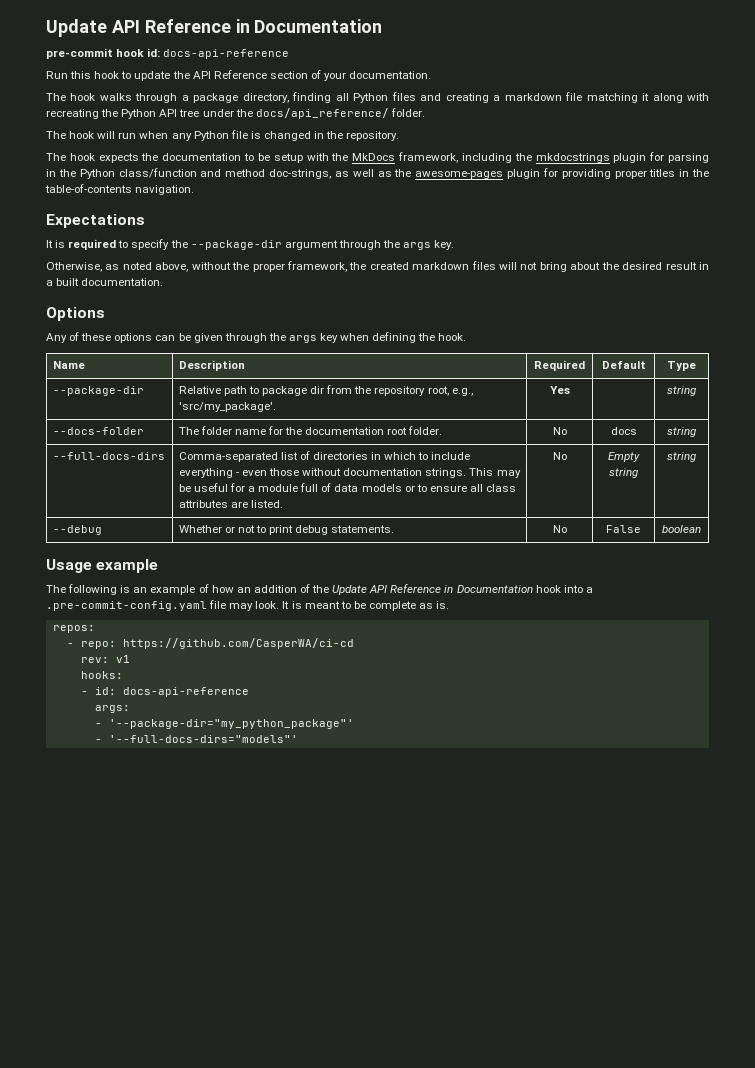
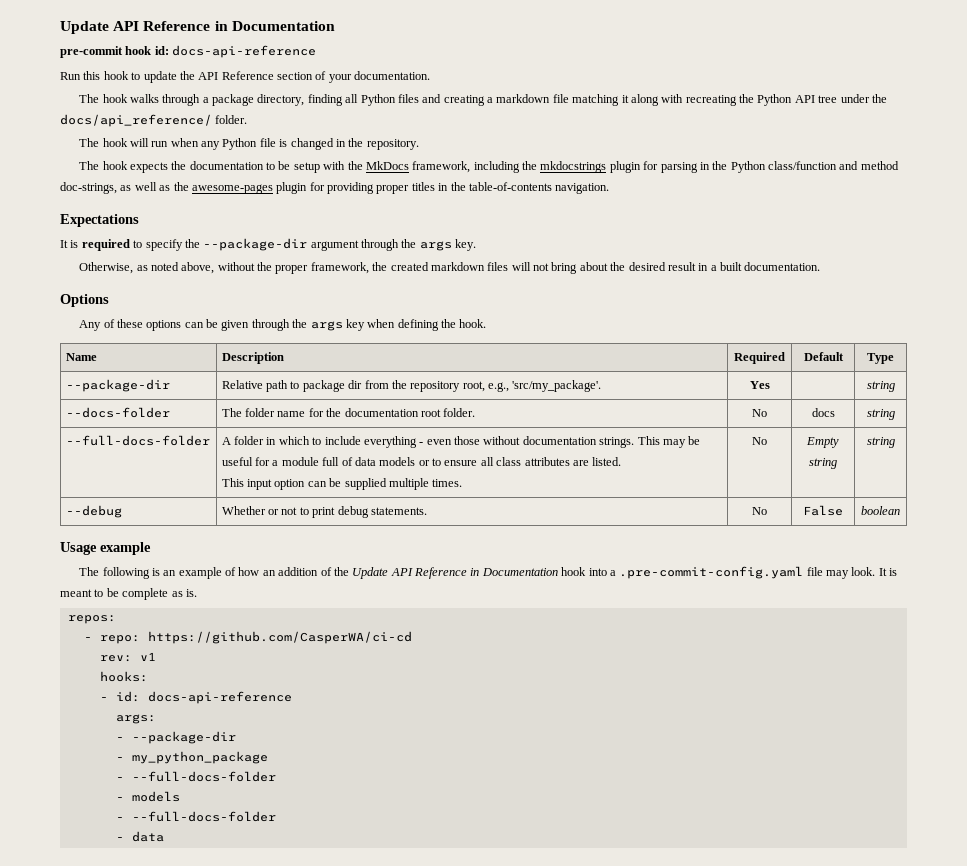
- --full-docs-dirs | Comma-separated list of directories in which to include everything - even those without documentation strings.
+ --full-docs-folder | A folder in which to include everything - even those without documentation strings.
+ This input option can be supplied multiple times.
- - '--package-dir="my_python_package"'
- - '--full-docs-dirs="models"'
+ - --package-dir
+ - my_python_package
+ - --full-docs-folder
+ - models
+ - --full-docs-folder
+ - data

